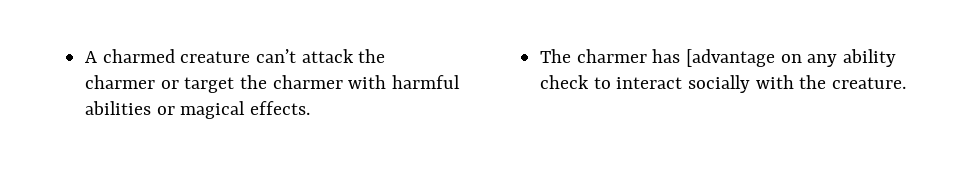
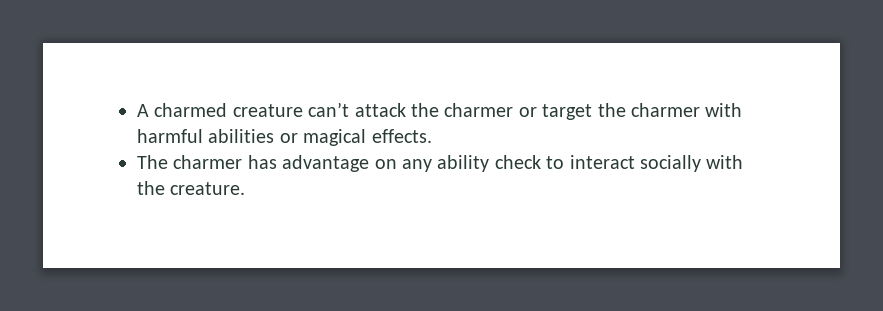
- The charmer has [advantage on any ability check to interact socially with the creature.
+ The charmer has advantage on any ability check to interact socially with the creature.

